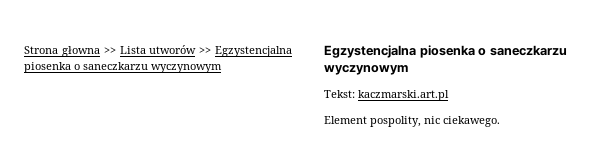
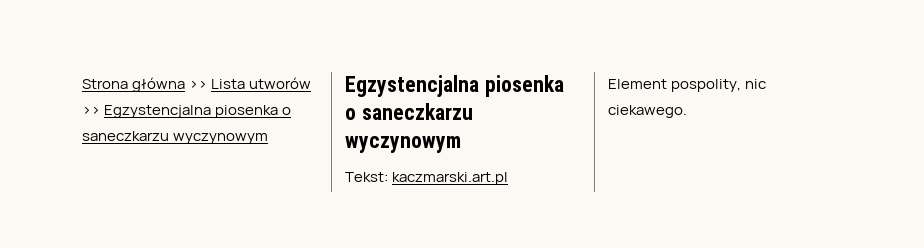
- Strona głowna >> Lista utworów >> Egzystencjalna piosenka o saneczkarzu wyczynowym
+ Strona główna >> Lista utworów >> Egzystencjalna piosenka o saneczkarzu wyczynowym

